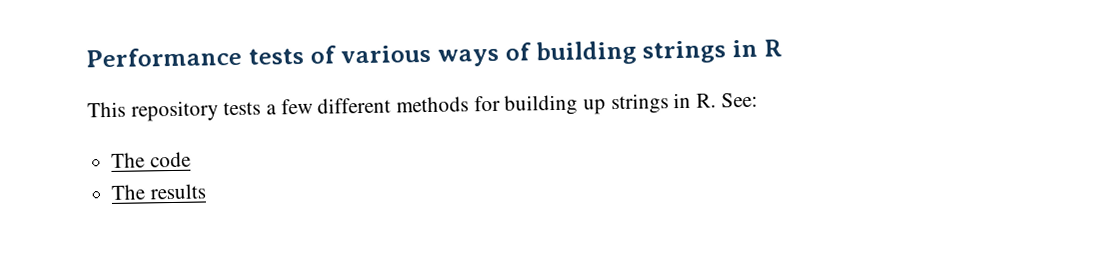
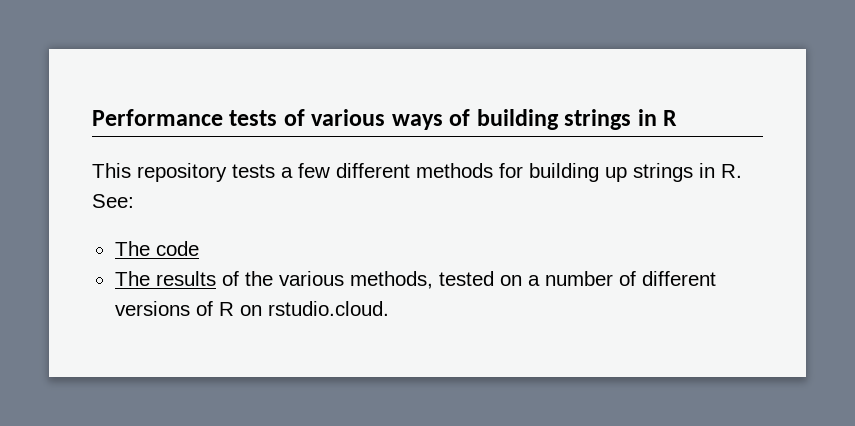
- The results
+ The results of the various methods, tested on a number of different versions of R on rstudio.cloud.

